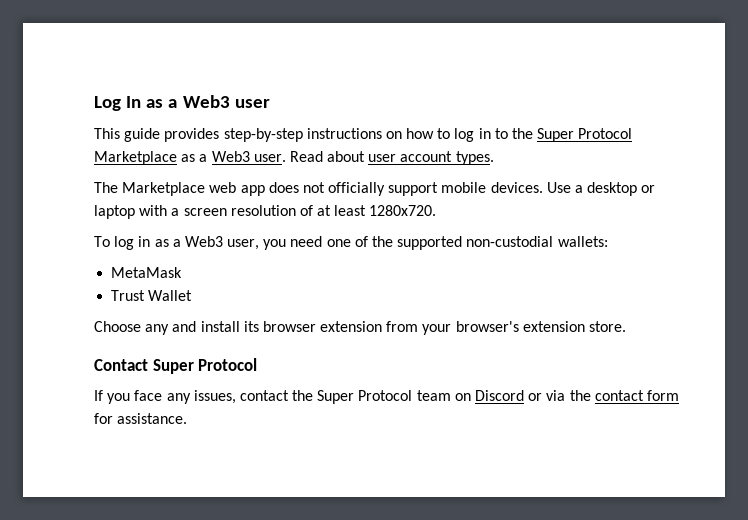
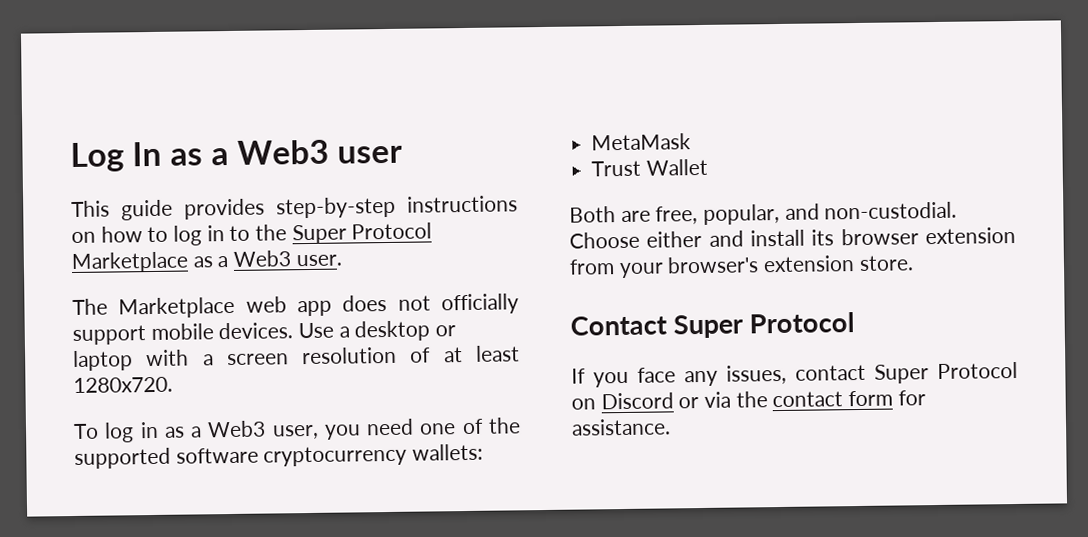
- Read about user account types.
- To log in as a Web3 user, you need one of the supported non-custodial wallets:
+ To log in as a Web3 user, you need one of the supported software cryptocurrency wallets:
- Choose any and install its browser extension from your browser's extension store.
+ Both are free, popular, and non-custodial. Choose either and install its browser extension from your browser's extension store.
- If you face any issues, contact the Super Protocol team on Discord or via the contact form for assistance.
+ If you face any issues, contact Super Protocol on Discord or via the contact form for assistance.

